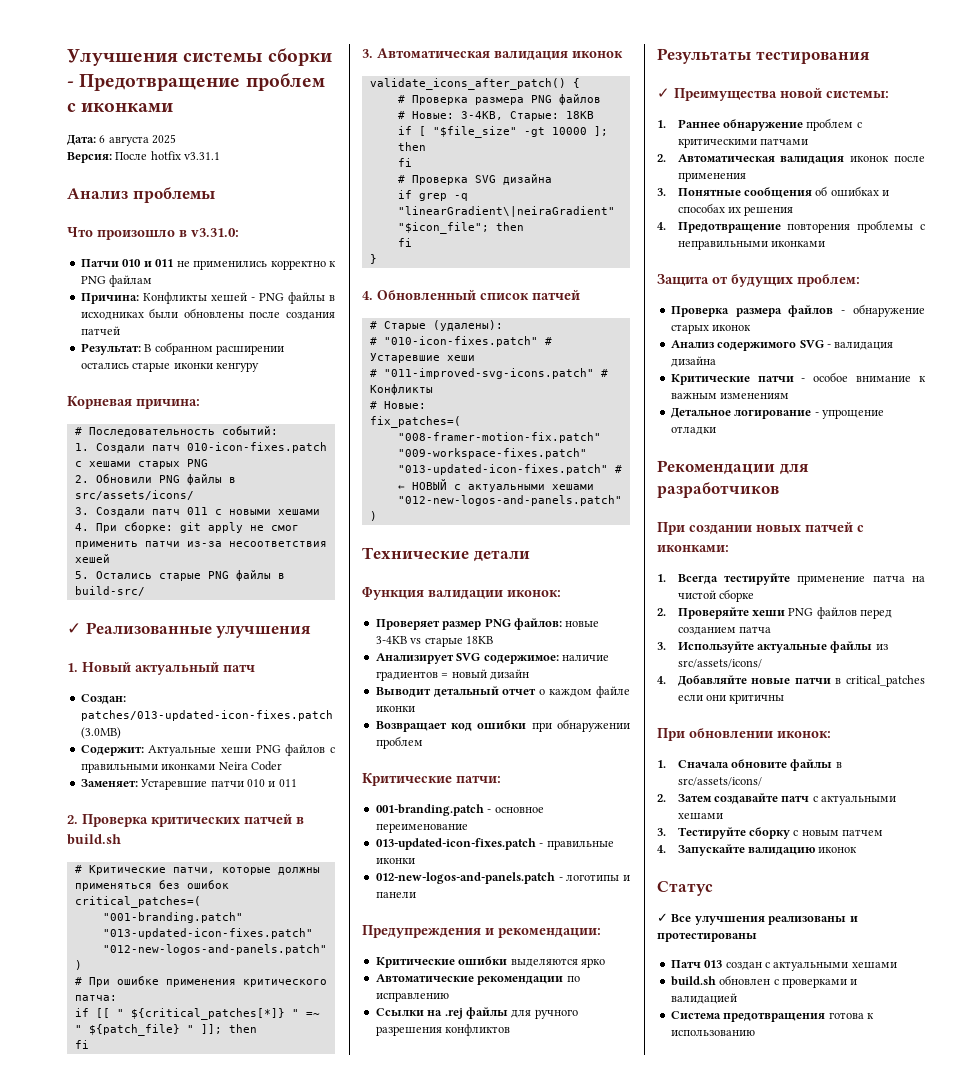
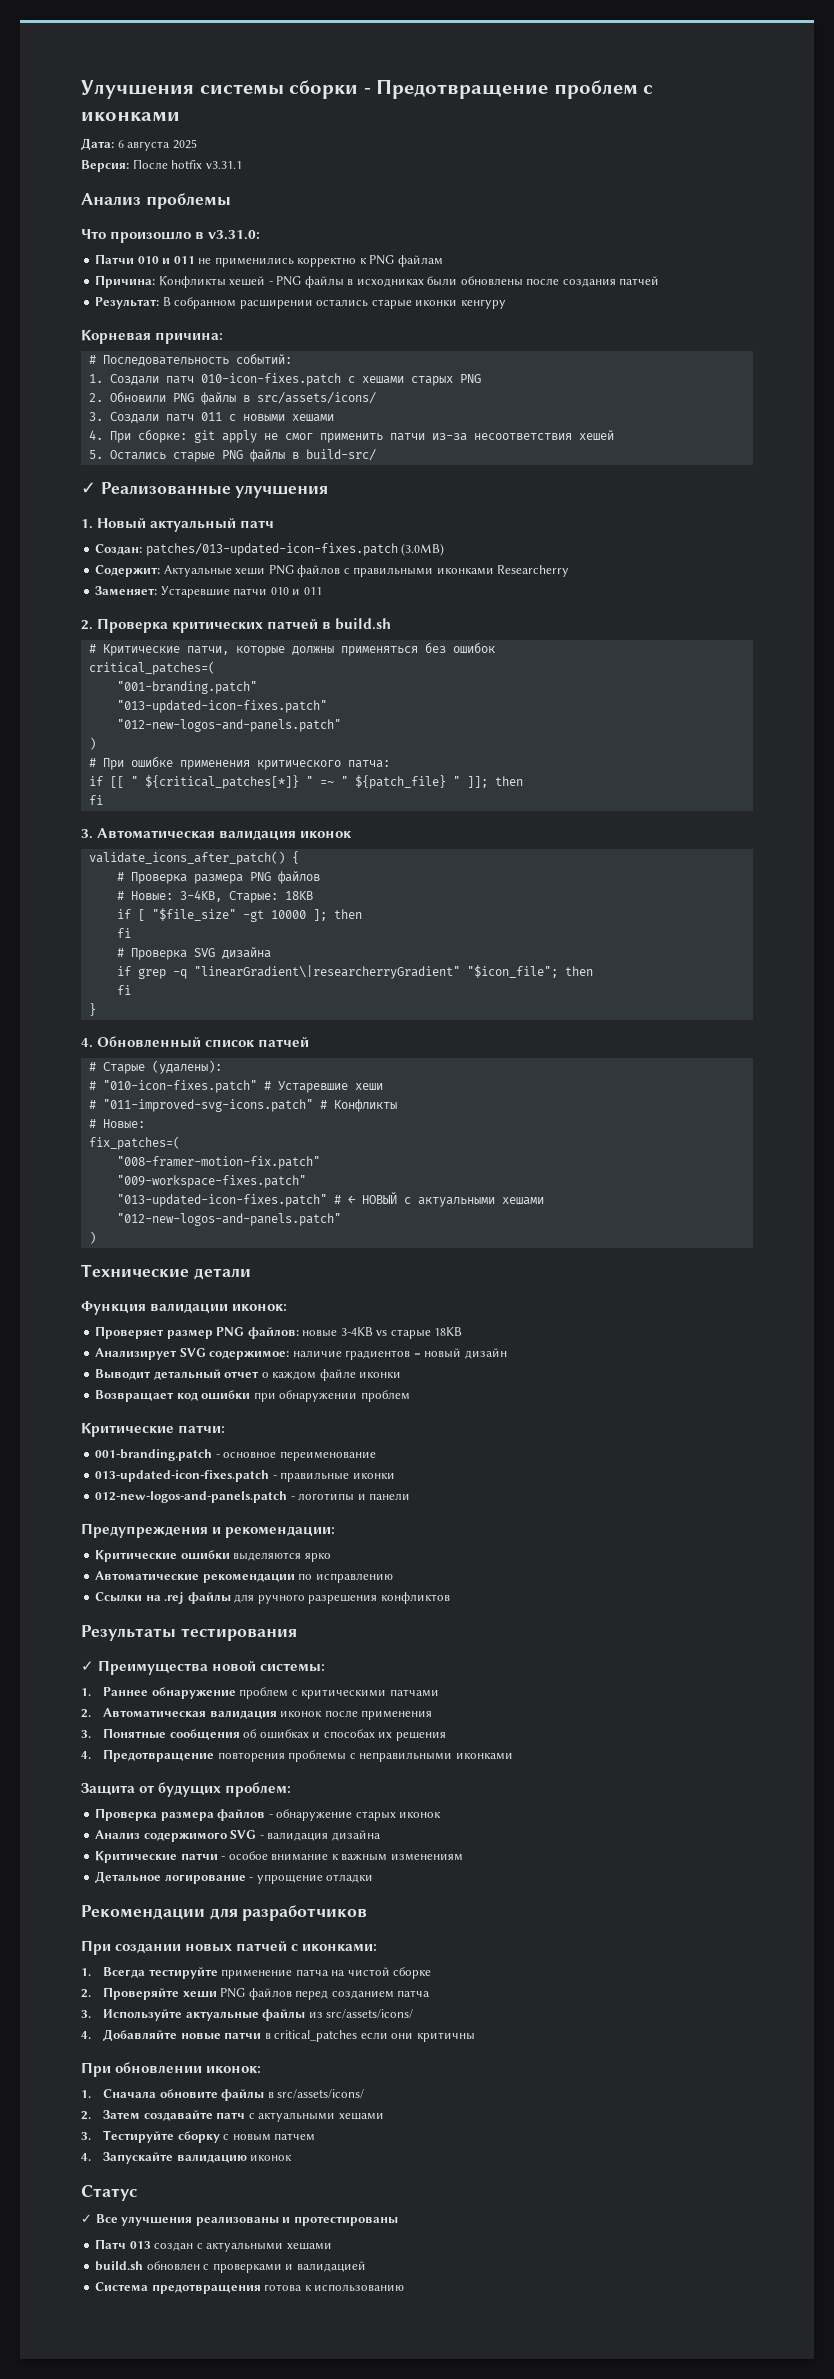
- Содержит: Актуальные хеши PNG файлов с правильными иконками Neira Coder
+ Содержит: Актуальные хеши PNG файлов с правильными иконками Researcherry
- if grep -q "linearGradient\|neiraGradient" "$icon_file"; then
+ if grep -q "linearGradient\|researcherryGradient" "$icon_file"; then

